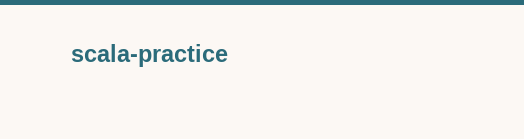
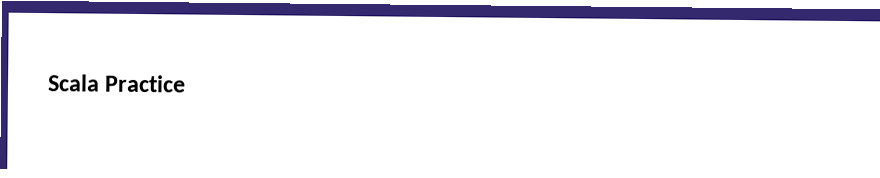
- scala-practice
+ Scala Practice

